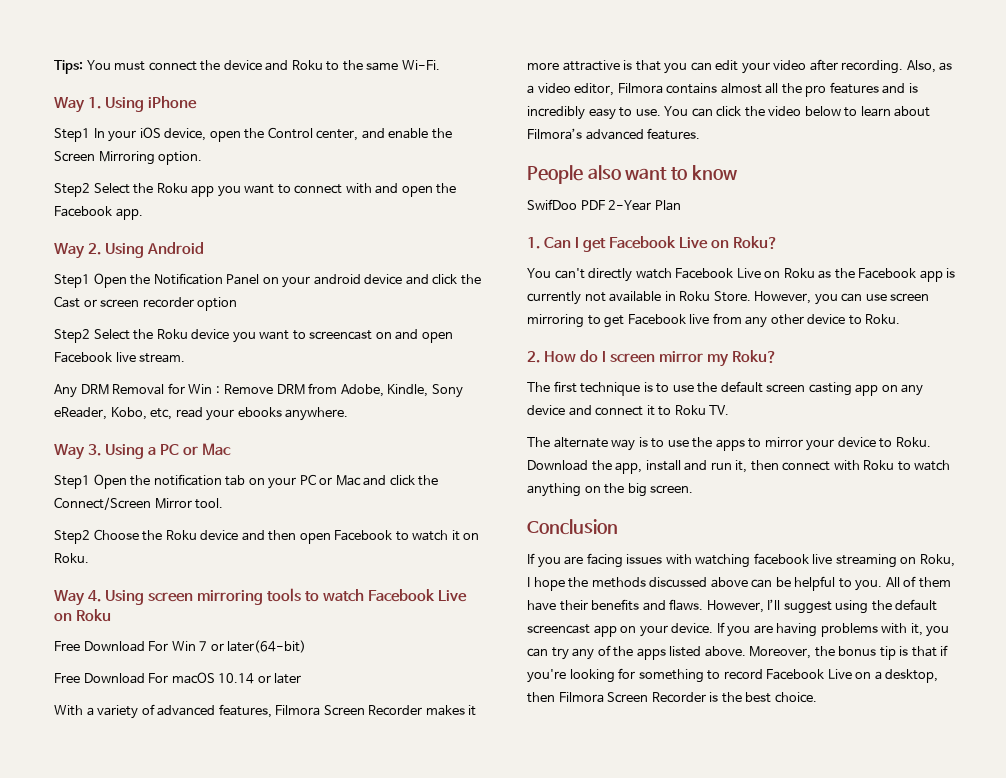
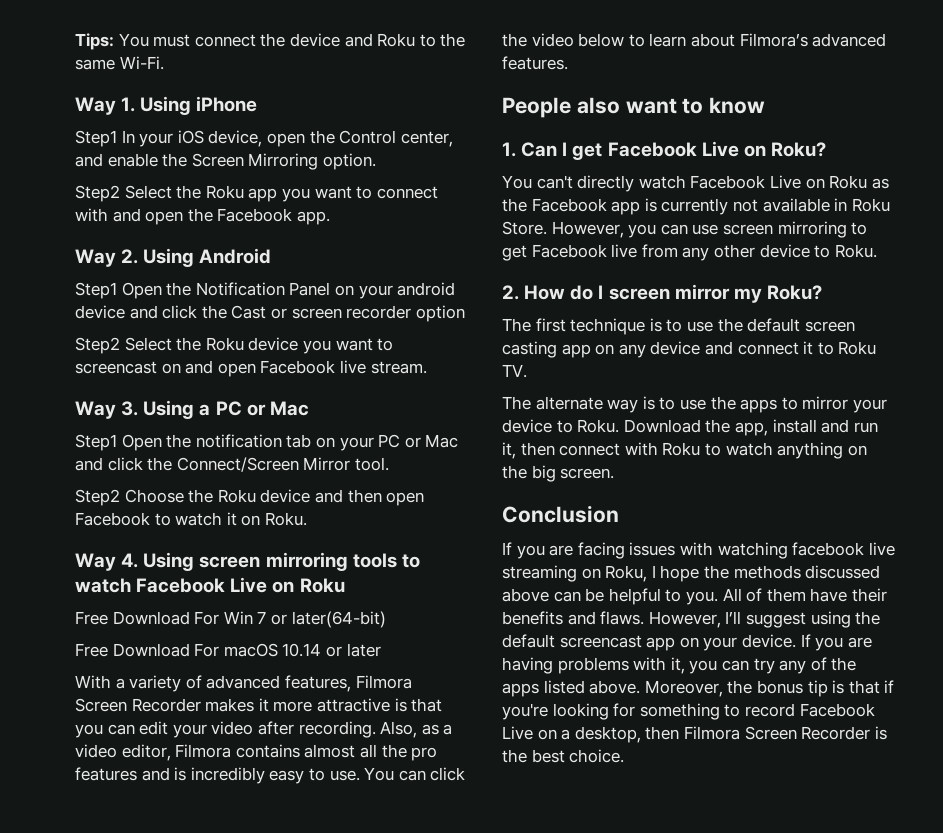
- Any DRM Removal for Win：Remove DRM from Adobe, Kindle, Sony eReader, Kobo, etc, read your ebooks anywhere.
- SwifDoo PDF 2-Year Plan

